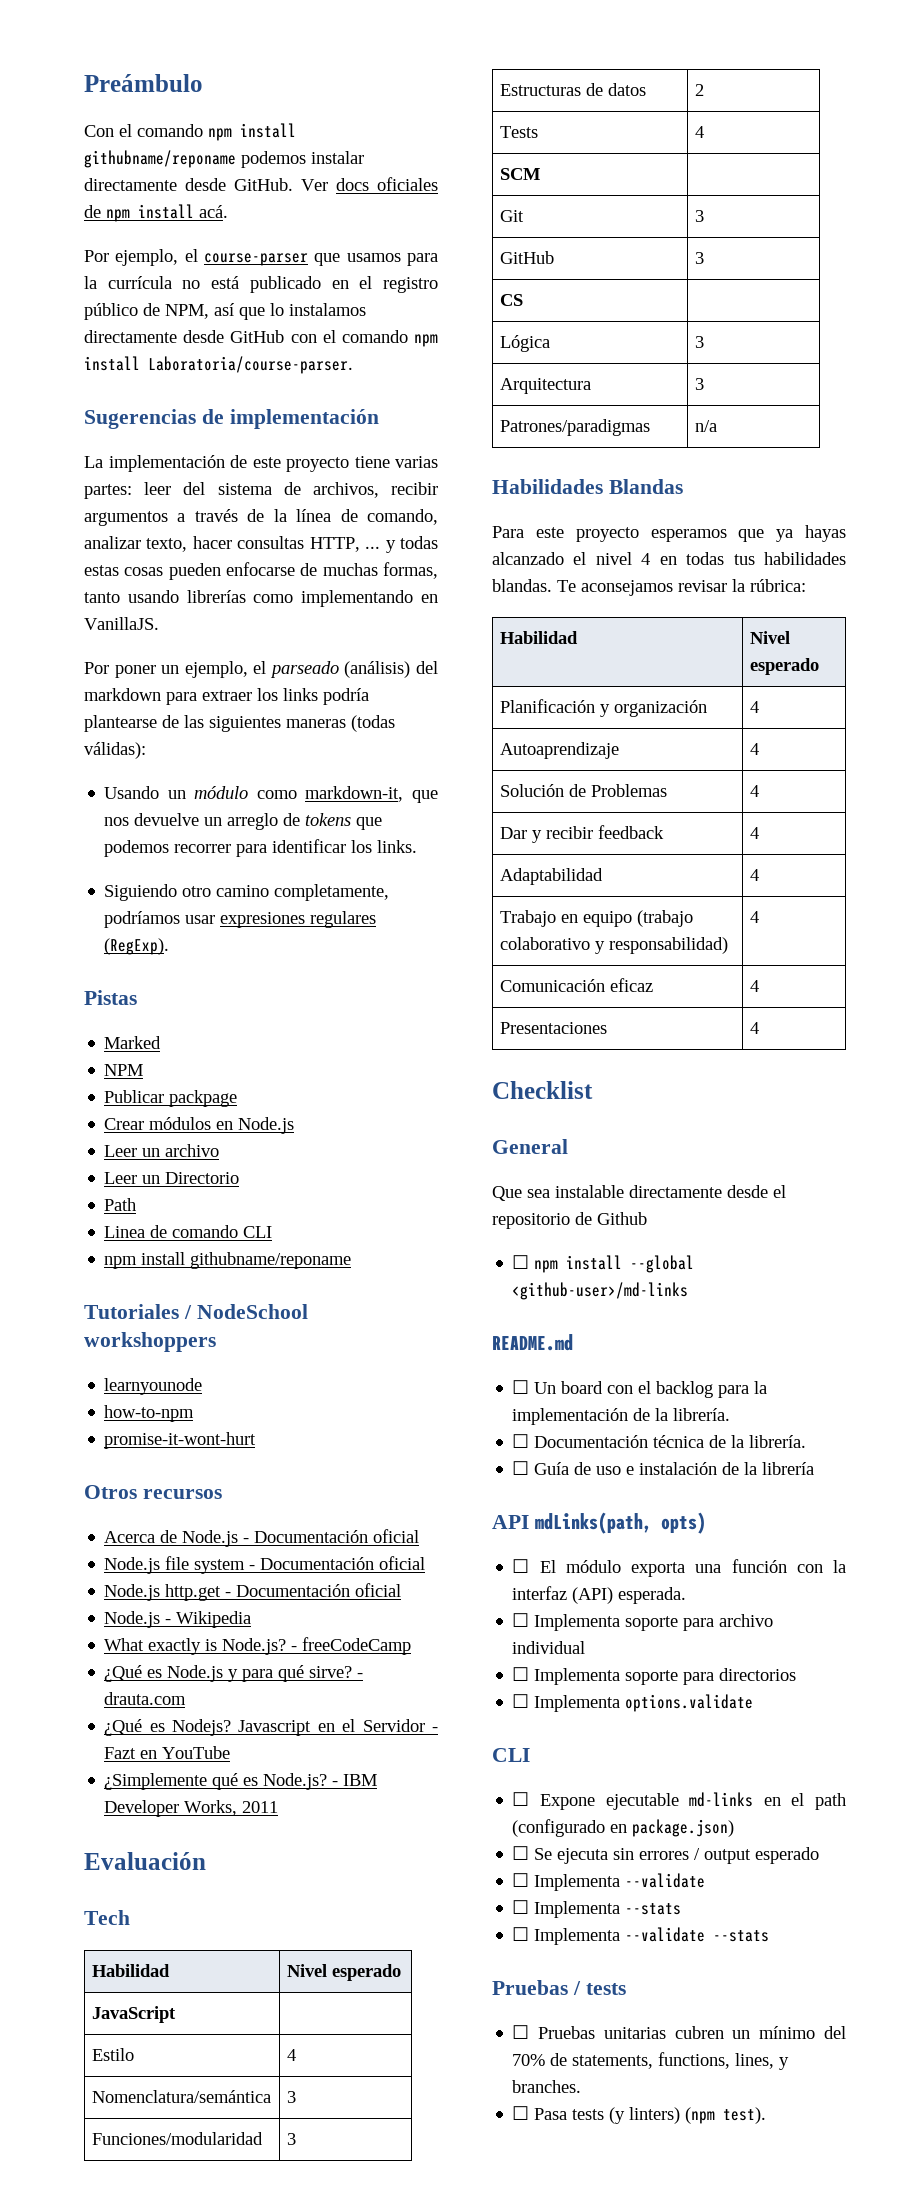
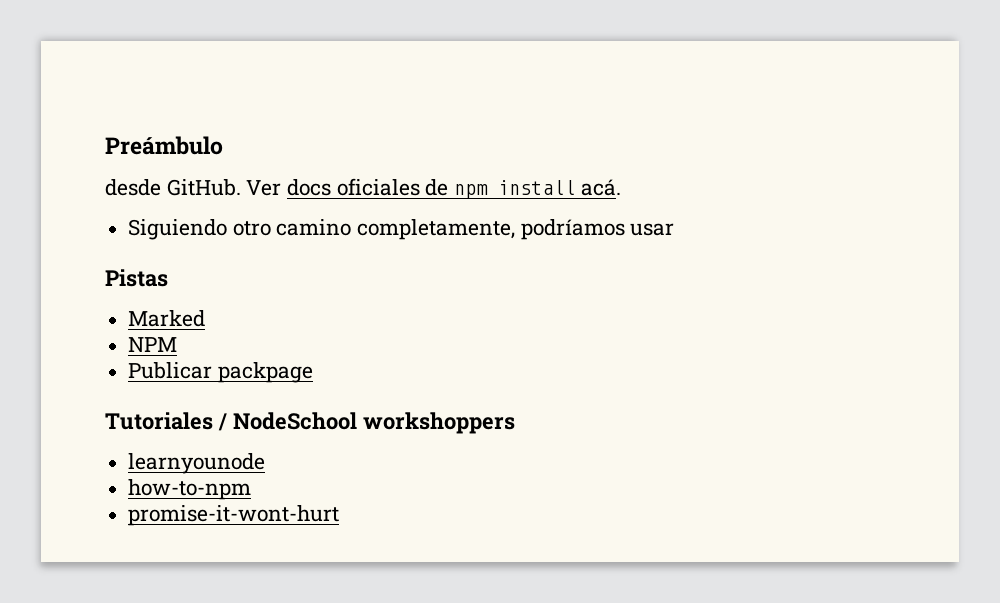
- Con el comando npm install githubname/reponame podemos instalar directamente desde GitHub.
+ desde GitHub.
- Por ejemplo, el course-parser que usamos para la currícula no está publicado en el registro público de NPM, así que lo instalamos directamente desde GitHub con el comando npm install Laboratoria/course-parser.
- Sugerencias de implementación
- La implementación de este proyecto tiene varias partes: leer del sistema de archivos, recibir argumentos a través de la línea de comando, analizar texto, hacer consultas HTTP, ... y todas estas cosas pueden enfocarse de muchas formas, tanto usando librerías como implementando en VanillaJS.
- Por poner un ejemplo, el parseado (análisis) del markdown para extraer los links podría plantearse de las siguientes maneras (todas válidas):
- Usando un módulo como markdown-it, que nos devuelve un arreglo de tokens que podemos recorrer para identificar los links.
- Siguiendo otro camino completamente, podríamos usar expresiones regulares (RegExp).
+ Siguiendo otro camino completamente, podríamos usar
- Crear módulos en Node.js
- Leer un archivo
- Leer un Directorio
- Path
- Linea de comando CLI
- npm install githubname/reponame
- Otros recursos
- Acerca de Node.js - Documentación oficial
- Node.js file system - Documentación oficial
- Node.js http.get - Documentación oficial
- Node.js - Wikipedia
- What exactly is Node.js? - freeCodeCamp
- ¿Qué es Node.js y para qué sirve? - drauta.com
- ¿Qué es Nodejs? Javascript en el Servidor - Fazt en YouTube
- ¿Simplemente qué es Node.js? - IBM Developer Works, 2011
- Evaluación
- Tech
- Habilidad | Nivel esperado
- JavaScript |
- Estilo | 4
- Nomenclatura/semántica | 3
- Funciones/modularidad | 3
- Estructuras de datos | 2
- Tests | 4
- SCM |
- Git | 3
- GitHub | 3
- CS |
- Lógica | 3
- Arquitectura | 3
- Patrones/paradigmas | n/a
- Habilidades Blandas
- Para este proyecto esperamos que ya hayas alcanzado el nivel 4 en todas tus habilidades blandas. Te aconsejamos revisar la rúbrica:
- Habilidad | Nivel esperado
- Planificación y organización | 4
- Autoaprendizaje | 4
- Solución de Problemas | 4
- Dar y recibir feedback | 4
- Adaptabilidad | 4
- Trabajo en equipo (trabajo colaborativo y responsabilidad) | 4
- Comunicación eficaz | 4
- Presentaciones | 4
- Checklist
- General
- Que sea instalable directamente desde el repositorio de Github
- ☐ npm install --global <github-user>/md-links
- README.md
- ☐ Un board con el backlog para la implementación de la librería.
- ☐ Documentación técnica de la librería.
- ☐ Guía de uso e instalación de la librería
- API mdLinks(path, opts)
- ☐ El módulo exporta una función con la interfaz (API) esperada.
- ☐ Implementa soporte para archivo individual
- ☐ Implementa soporte para directorios
- ☐ Implementa options.validate
- CLI
- ☐ Expone ejecutable md-links en el path (configurado en package.json)
- ☐ Se ejecuta sin errores / output esperado
- ☐ Implementa --validate
- ☐ Implementa --stats
- ☐ Implementa --validate --stats
- Pruebas / tests
- ☐ Pruebas unitarias cubren un mínimo del 70% de statements, functions, lines, y branches.
- ☐ Pasa tests (y linters) (npm test).

